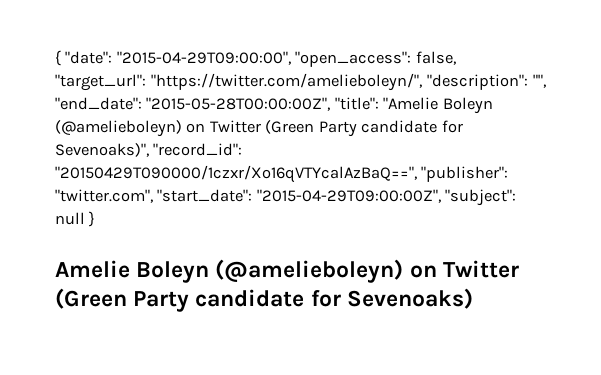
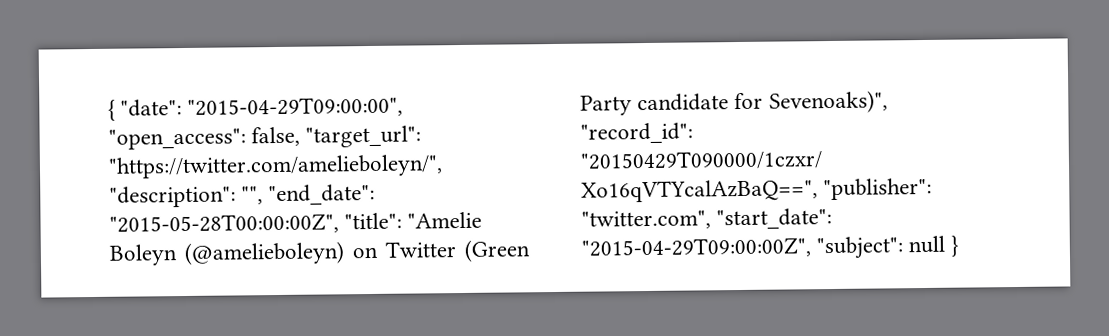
- Amelie Boleyn (@amelieboleyn) on Twitter (Green Party candidate for Sevenoaks)

